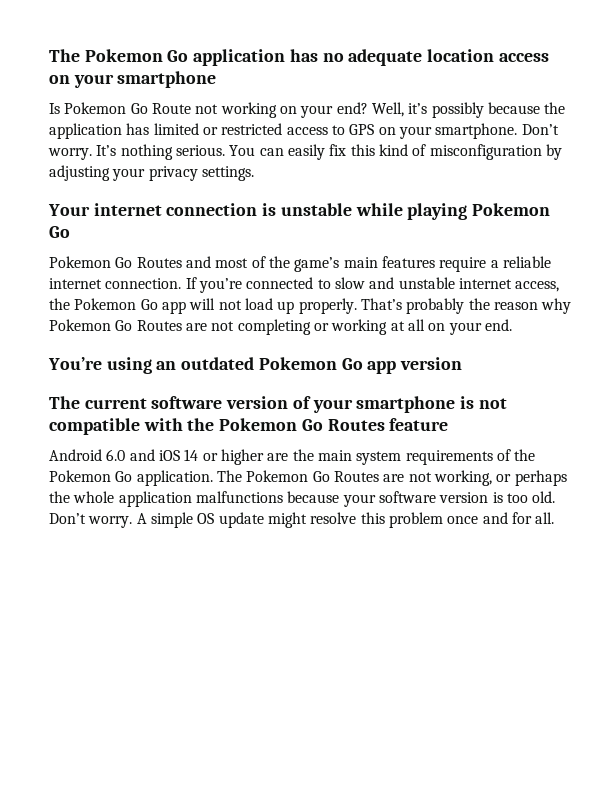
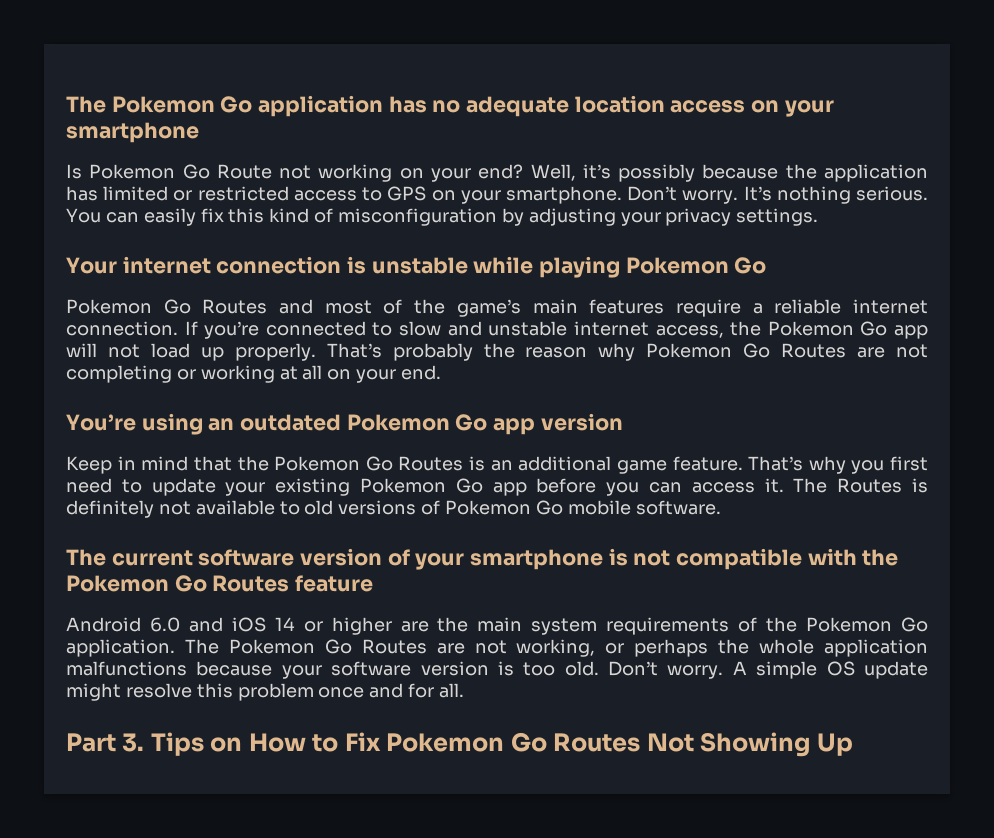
+ Keep in mind that the Pokemon Go Routes is an additional game feature. That’s why you first need to update your existing Pokemon Go app before you can access it. The Routes is definitely not available to old versions of Pokemon Go mobile software.
+ Part 3. Tips on How to Fix Pokemon Go Routes Not Showing Up

